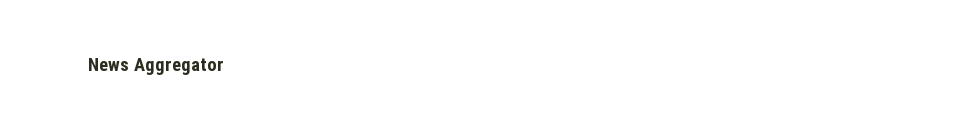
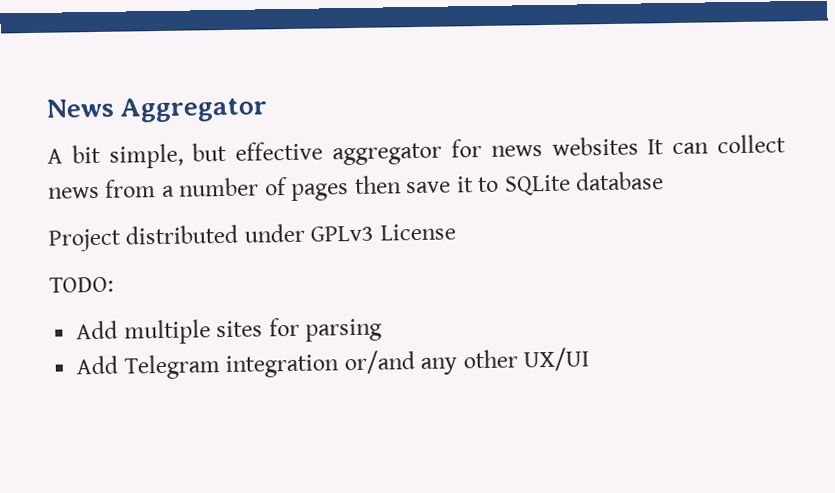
+ A bit simple, but effective aggregator for news websites It can collect news from a number of pages then save it to SQLite database
+ Project distributed under GPLv3 License
+ TODO:
+ Add multiple sites for parsing
+ Add Telegram integration or/and any other UX/UI

